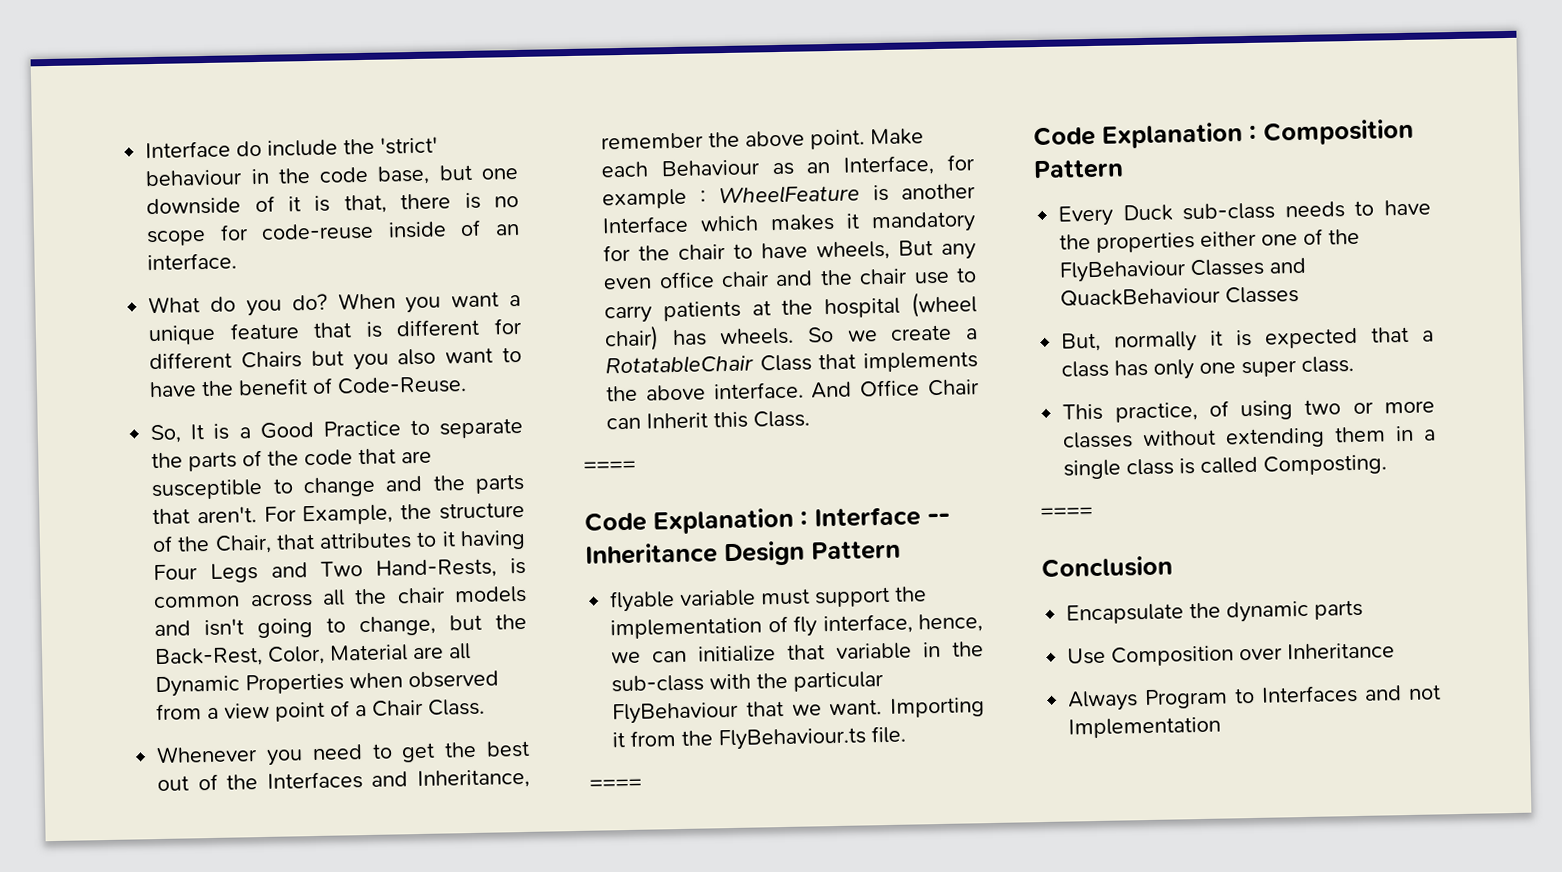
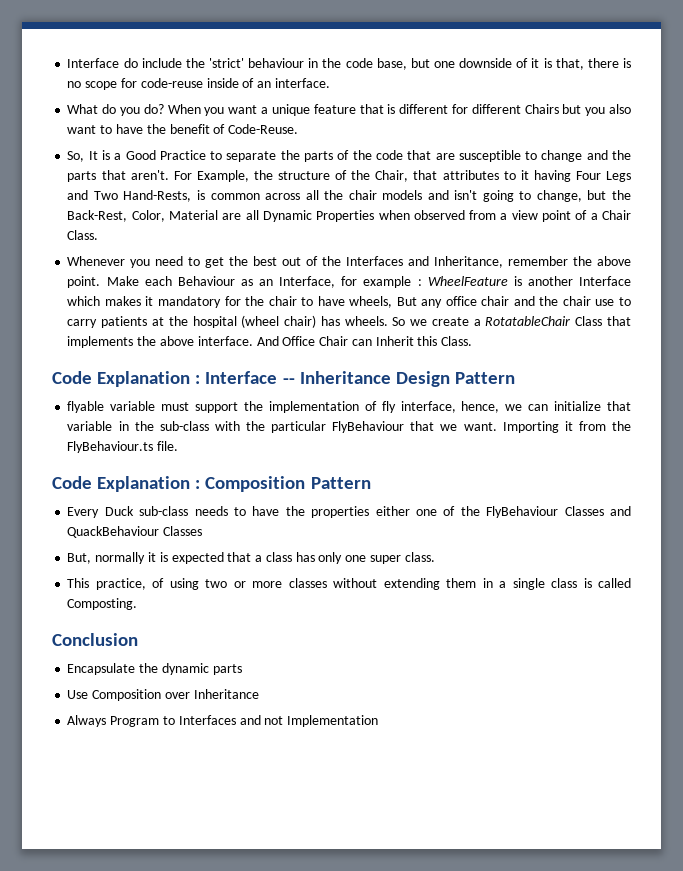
- Make each Behaviour as an Interface, for example : WheelFeature is another Interface which makes it mandatory for the chair to have wheels, But any even office chair and the chair use to carry patients at the hospital (wheel chair) has wheels.
+ Make each Behaviour as an Interface, for example : WheelFeature is another Interface which makes it mandatory for the chair to have wheels, But any office chair and the chair use to carry patients at the hospital (wheel chair) has wheels.
  And Office Chair can Inherit this Class.
- ====
  Importing it from the FlyBehaviour.ts file.
- ====
  This practice, of using two or more classes without extending them in a single class is called Composting.
- ====

